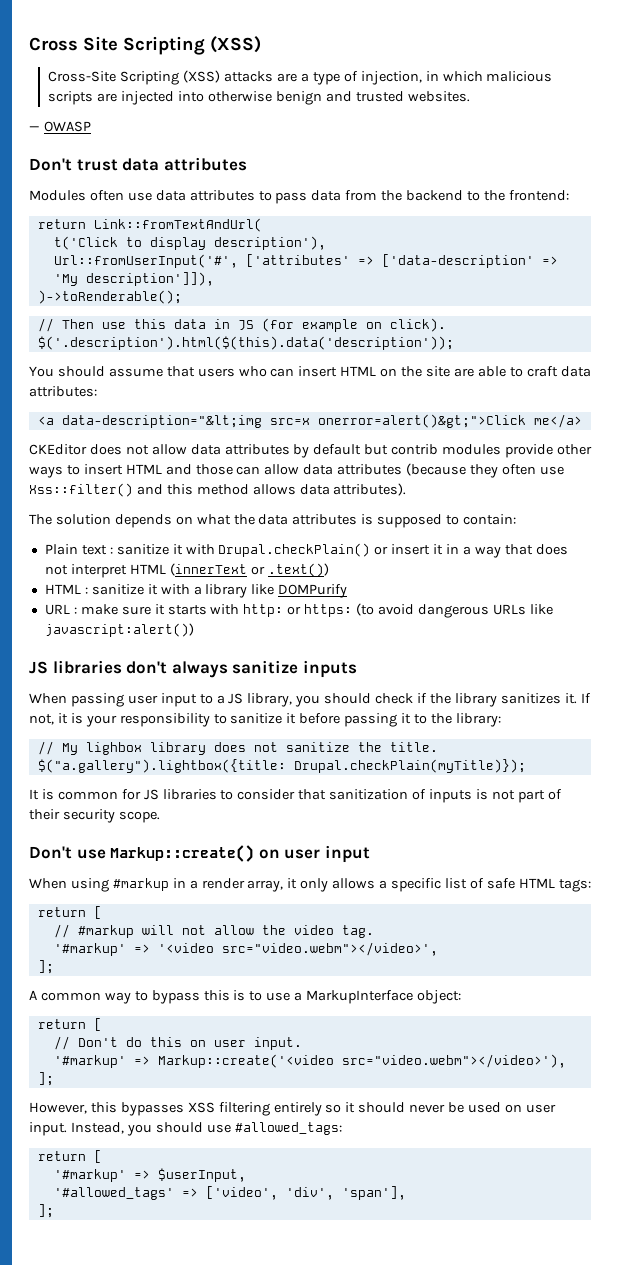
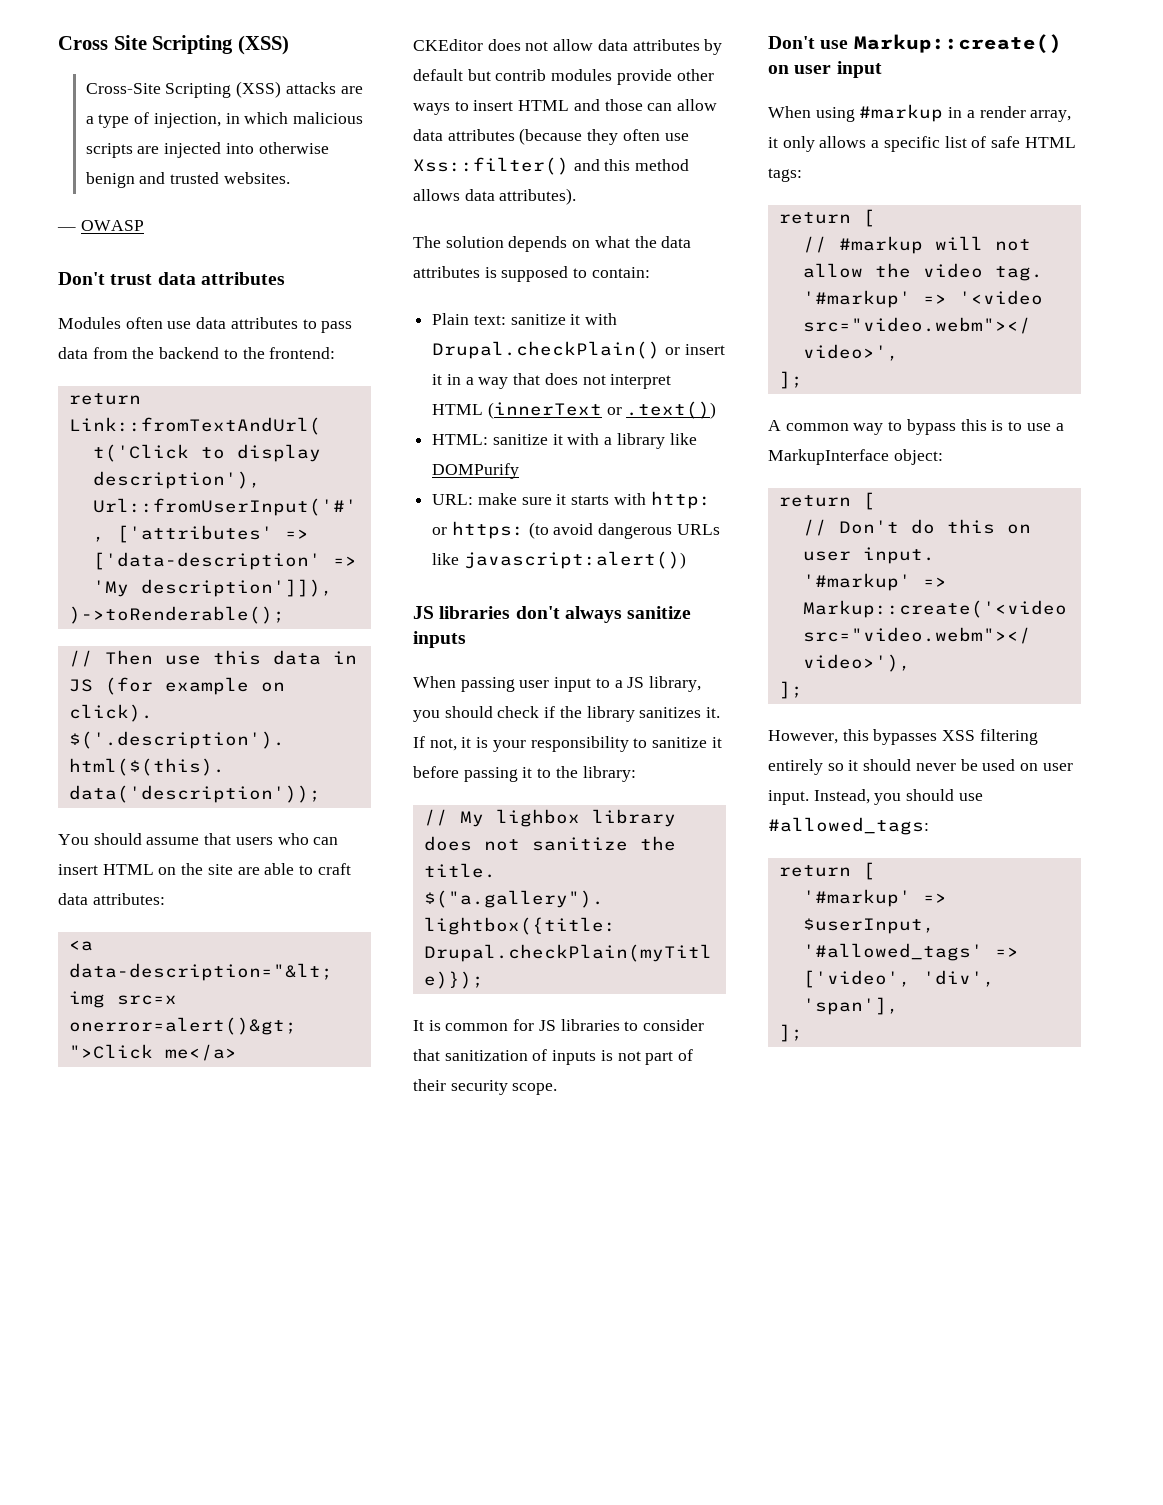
- Plain text : sanitize it with Drupal.checkPlain() or insert it in a way that does not interpret HTML (innerText or .text())
+ Plain text: sanitize it with Drupal.checkPlain() or insert it in a way that does not interpret HTML (innerText or .text())
- HTML : sanitize it with a library like DOMPurify
+ HTML: sanitize it with a library like DOMPurify
- URL : make sure it starts with http: or https: (to avoid dangerous URLs like javascript:alert())
+ URL: make sure it starts with http: or https: (to avoid dangerous URLs like javascript:alert())

